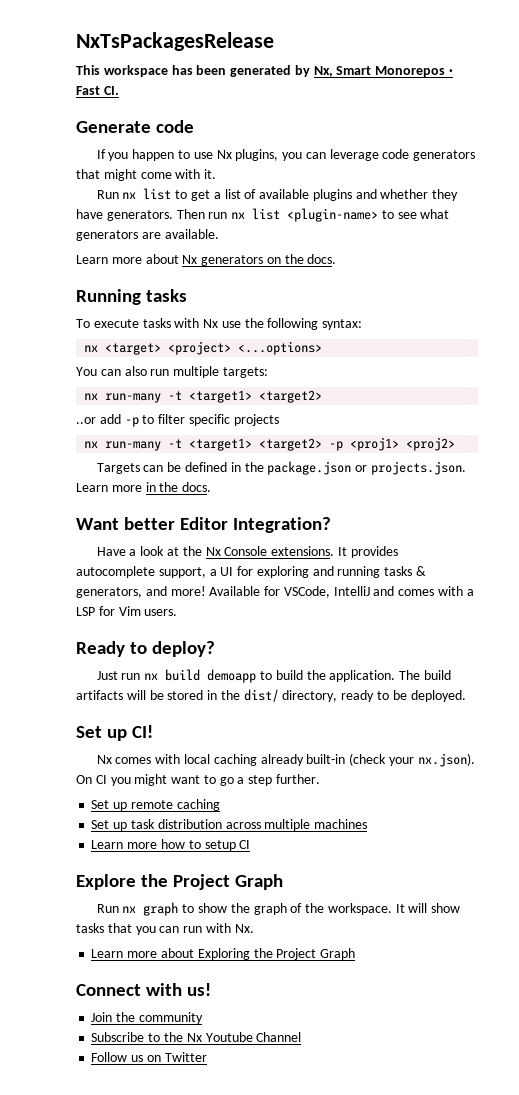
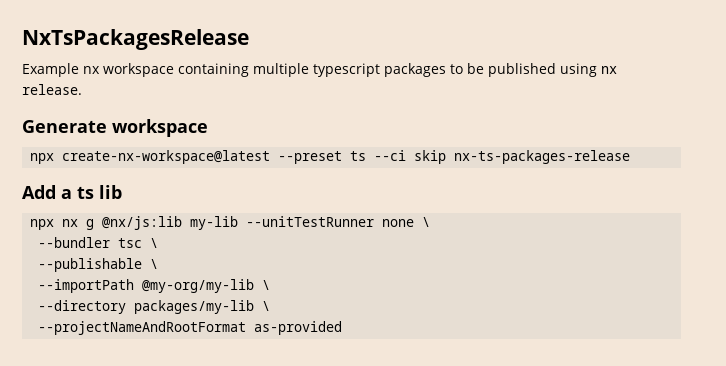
- This workspace has been generated by Nx, Smart Monorepos · Fast CI.
- Generate code
- If you happen to use Nx plugins, you can leverage code generators that might come with it.
- Run nx list to get a list of available plugins and whether they have generators. Then run nx list <plugin-name> to see what generators are available.
- Learn more about Nx generators on the docs.
- Running tasks
- To execute tasks with Nx use the following syntax:
- nx <target> <project> <...options>
- You can also run multiple targets:
- nx run-many -t <target1> <target2>
- ..or add -p to filter specific projects
- nx run-many -t <target1> <target2> -p <proj1> <proj2>
- Targets can be defined in the package.json or projects.json. Learn more in the docs.
- Want better Editor Integration?
- Have a look at the Nx Console extensions. It provides autocomplete support, a UI for exploring and running tasks & generators, and more! Available for VSCode, IntelliJ and comes with a LSP for Vim users.
- Ready to deploy?
- Just run nx build demoapp to build the application. The build artifacts will be stored in the dist/ directory, ready to be deployed.
- Set up CI!
- Nx comes with local caching already built-in (check your nx.json). On CI you might want to go a step further.
- Set up remote caching
- Set up task distribution across multiple machines
- Learn more how to setup CI
- Explore the Project Graph
- Run nx graph to show the graph of the workspace. It will show tasks that you can run with Nx.
- Learn more about Exploring the Project Graph
- Connect with us!
- Join the community
- Subscribe to the Nx Youtube Channel
- Follow us on Twitter
+ Example nx workspace containing multiple typescript packages to be published using nx release.
+ Generate workspace
+ npx create-nx-workspace@latest --preset ts --ci skip nx-ts-packages-release
+ Add a ts lib
+ npx nx g @nx/js:lib my-lib --unitTestRunner none \
+ --bundler tsc \
+ --publishable \
+ --importPath @my-org/my-lib \
+ --directory packages/my-lib \
+ --projectNameAndRootFormat as-provided

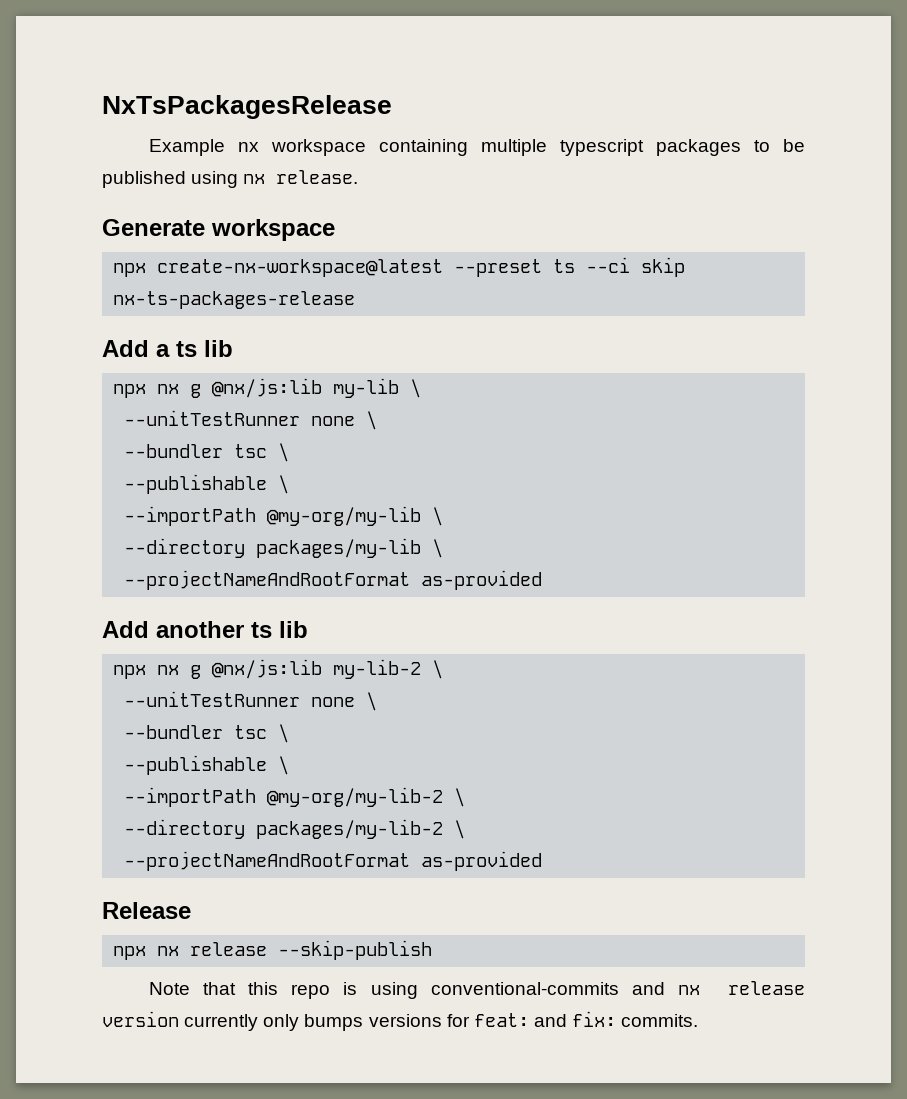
- npx nx g @nx/js:lib my-lib --unitTestRunner none \
+ npx nx g @nx/js:lib my-lib \
+ --unitTestRunner none \
+ Add another ts lib
+ npx nx g @nx/js:lib my-lib-2 \
+ --unitTestRunner none \
+ --bundler tsc \
+ --publishable \
+ --importPath @my-org/my-lib-2 \
+ --directory packages/my-lib-2 \
+ --projectNameAndRootFormat as-provided
+ Release
+ npx nx release --skip-publish
+ Note that this repo is using conventional-commits and nx release version currently only bumps versions for feat: and fix: commits.

